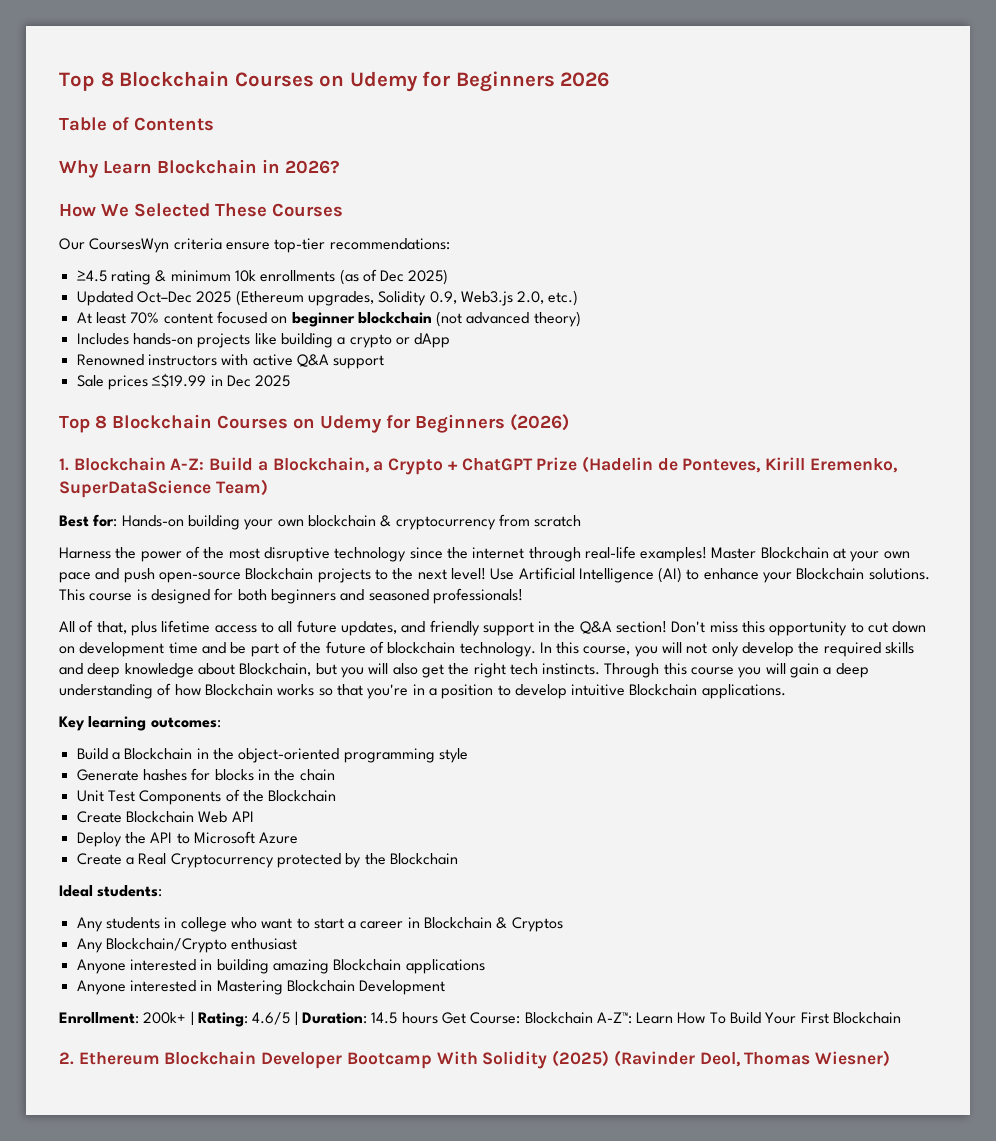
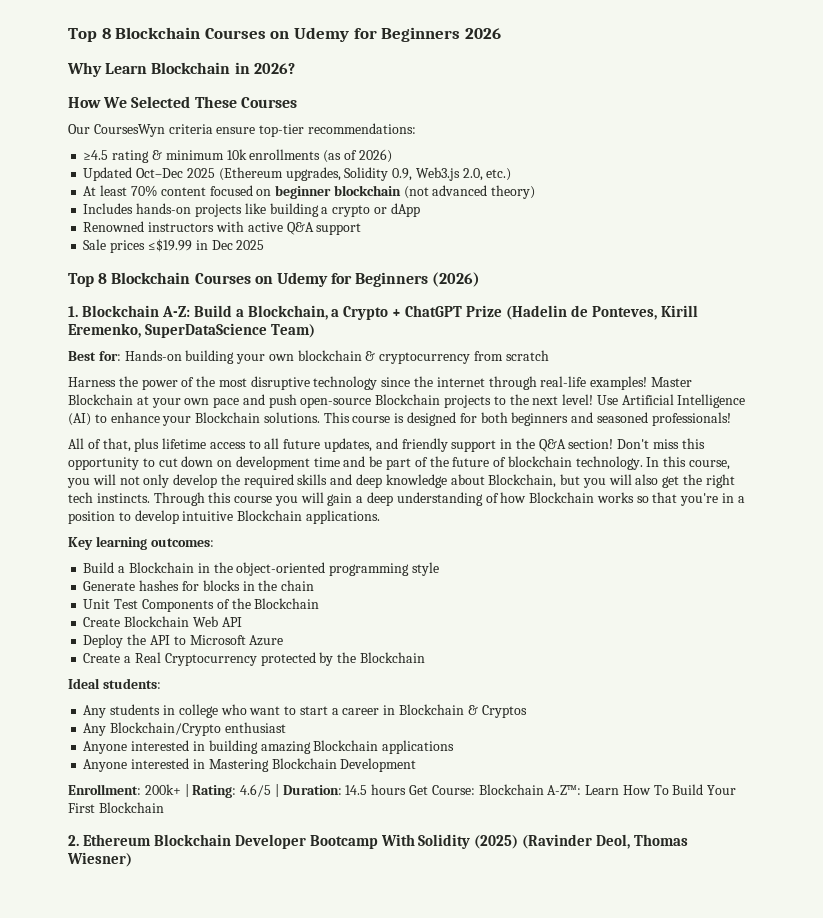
- Table of Contents
- ≥4.5 rating & minimum 10k enrollments (as of Dec 2025)
+ ≥4.5 rating & minimum 10k enrollments (as of 2026)

